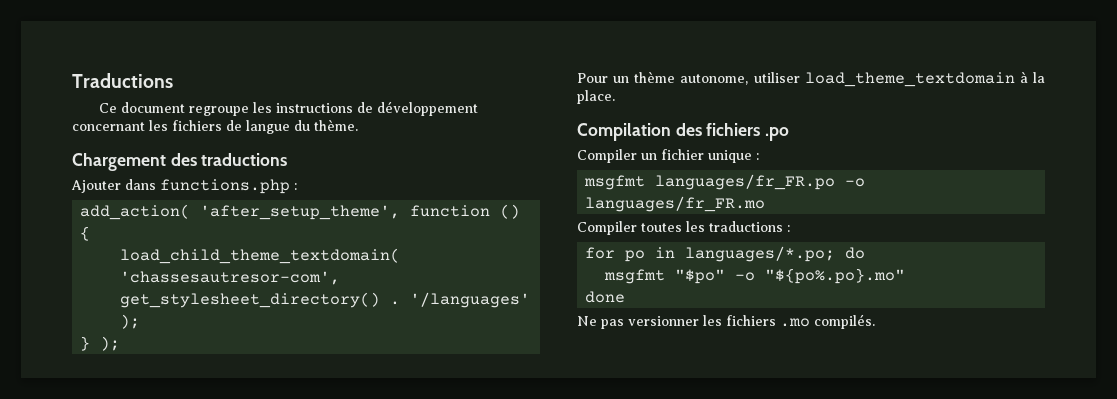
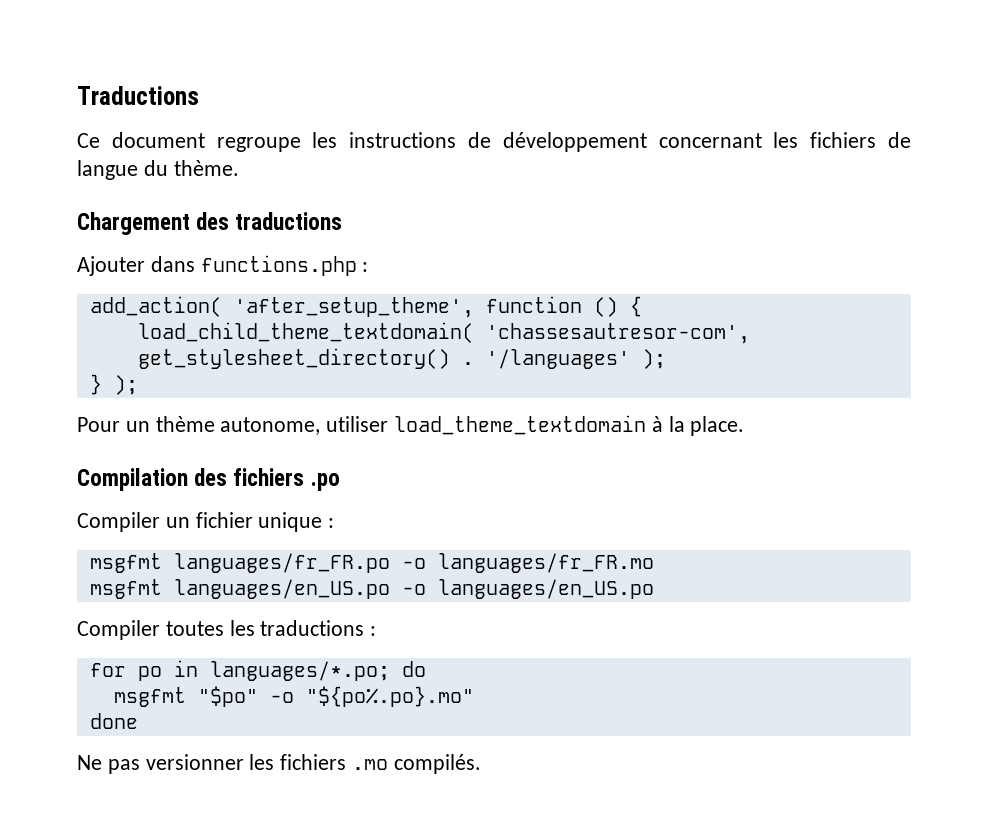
+ msgfmt languages/en_US.po -o languages/en_US.po

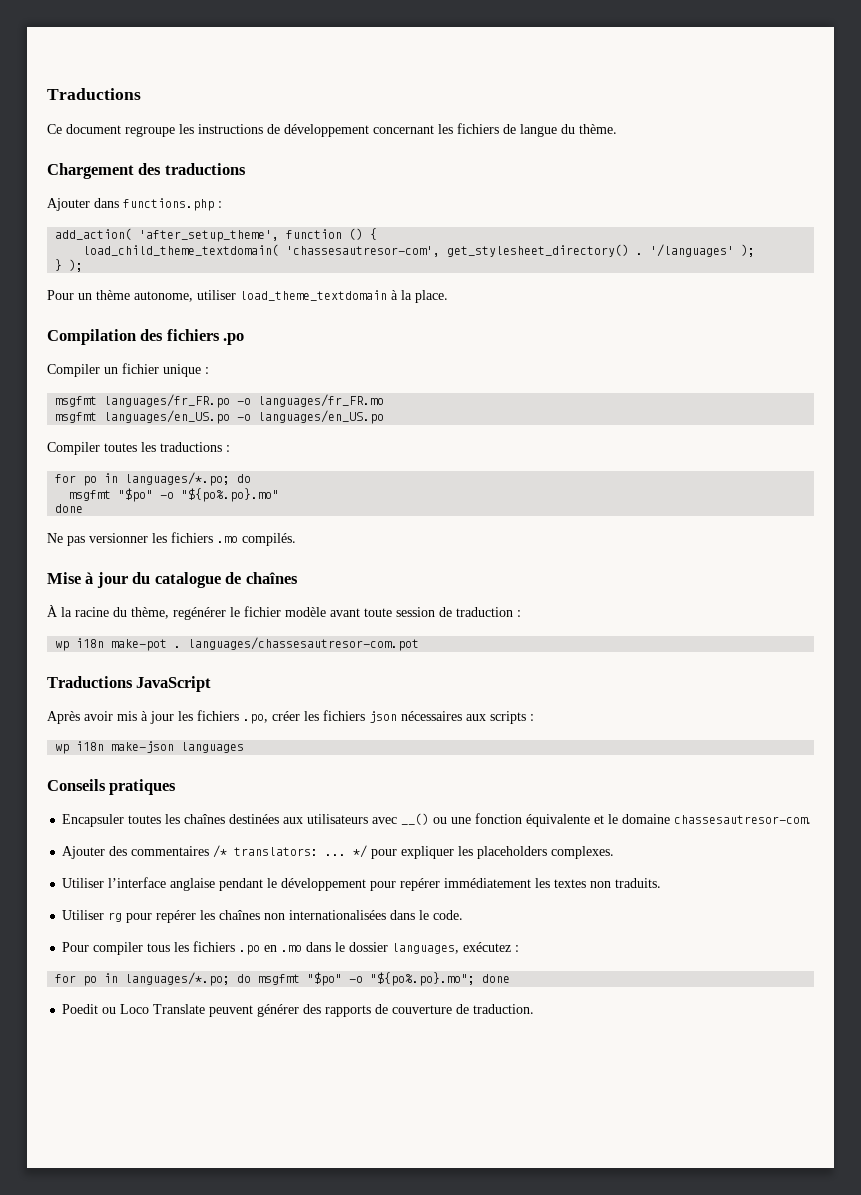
+ Mise à jour du catalogue de chaînes
+ À la racine du thème, regénérer le fichier modèle avant toute session de traduction :
+ wp i18n make-pot . languages/chassesautresor-com.pot
+ Traductions JavaScript
+ Après avoir mis à jour les fichiers .po, créer les fichiers json nécessaires aux scripts :
+ wp i18n make-json languages
+ Conseils pratiques
+ Encapsuler toutes les chaînes destinées aux utilisateurs avec __() ou une fonction équivalente et le domaine chassesautresor-com.
+ Ajouter des commentaires /* translators: ... */ pour expliquer les placeholders complexes.
+ Utiliser l’interface anglaise pendant le développement pour repérer immédiatement les textes non traduits.
+ Utiliser rg pour repérer les chaînes non internationalisées dans le code.
+ Pour compiler tous les fichiers .po en .mo dans le dossier languages, exécutez :
+ for po in languages/*.po; do msgfmt "$po" -o "${po%.po}.mo"; done
+ Poedit ou Loco Translate peuvent générer des rapports de couverture de traduction.

